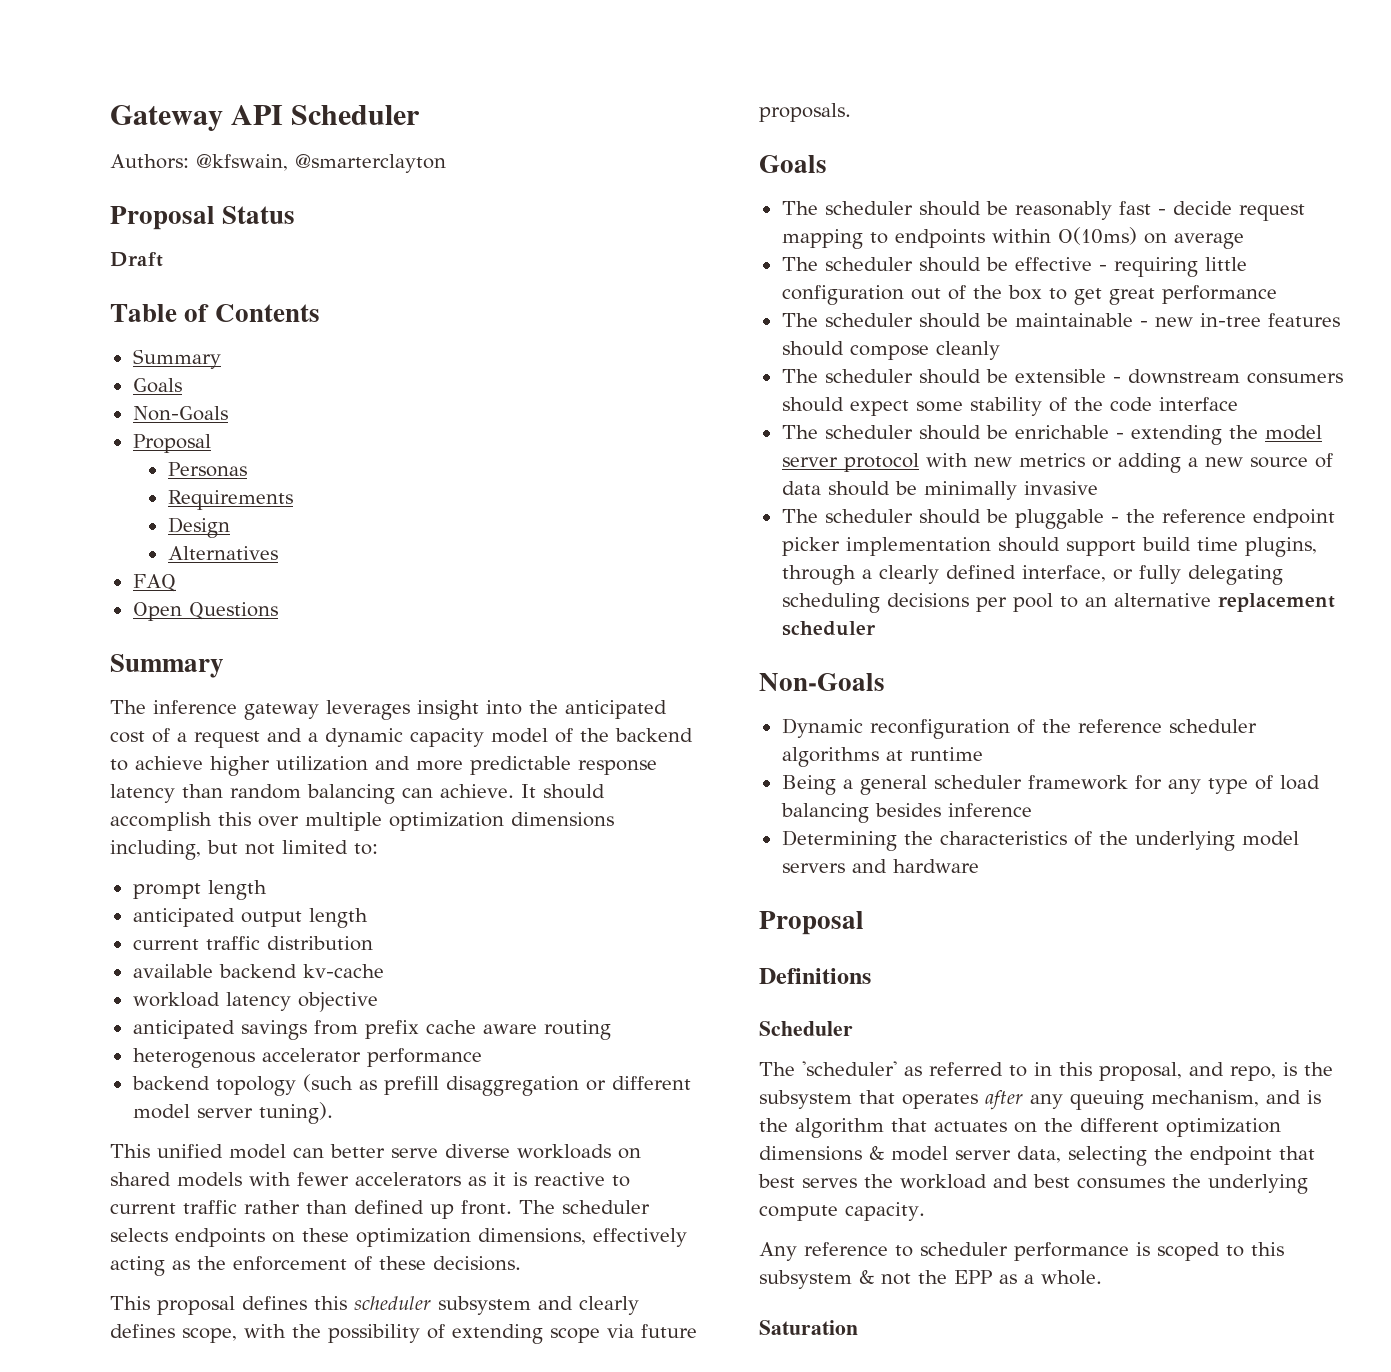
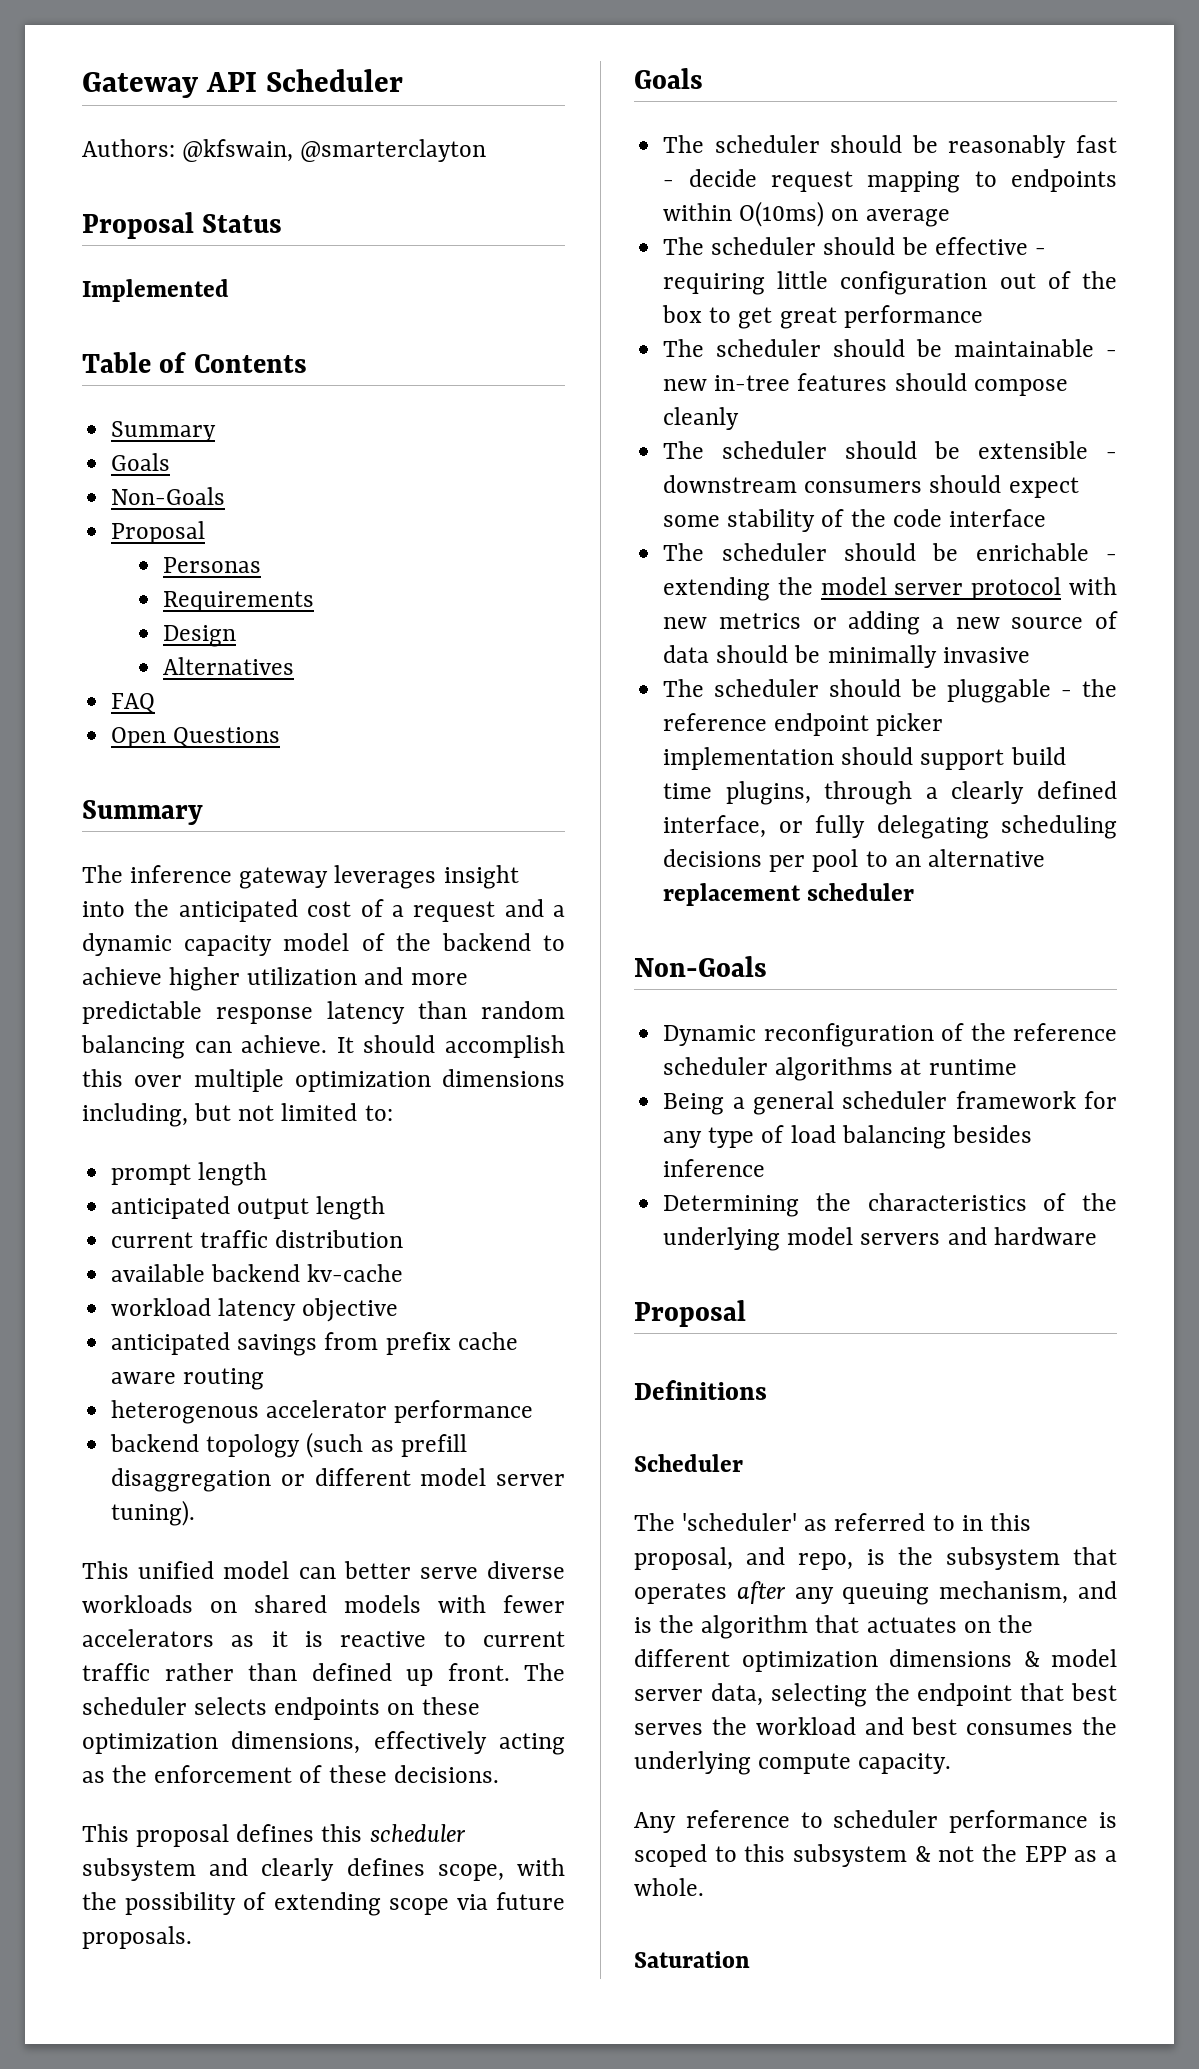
- Draft
+ Implemented

